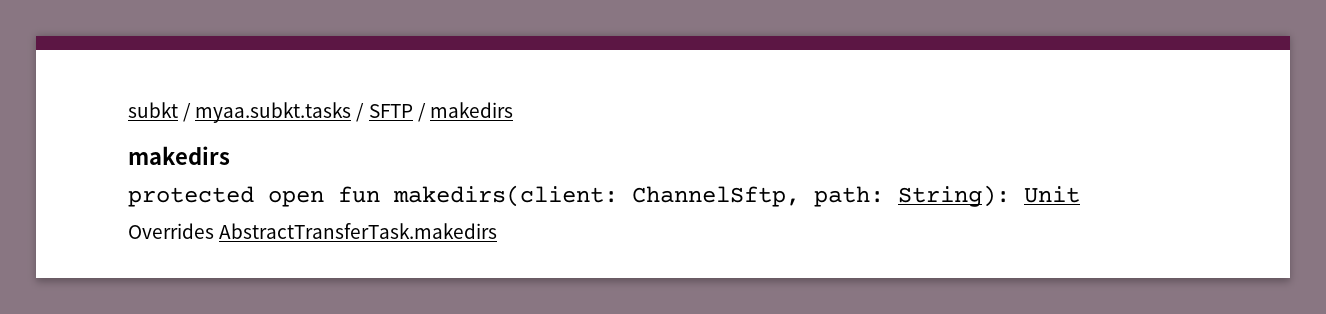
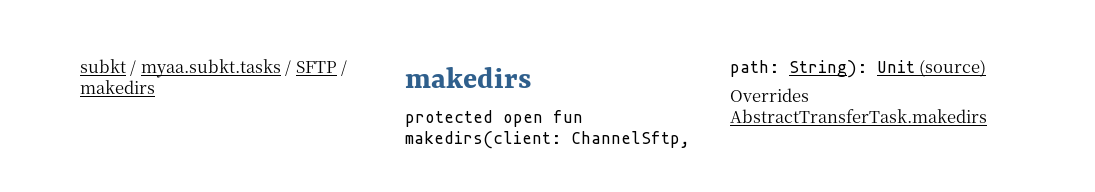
- protected open fun makedirs(client: ChannelSftp, path: String): Unit
+ protected open fun makedirs(client: ChannelSftp, path: String): Unit (source)

